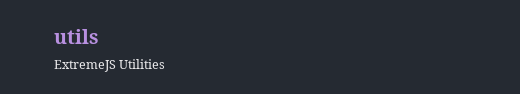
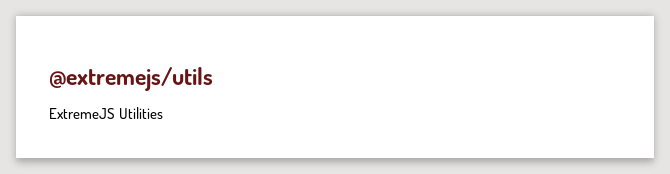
- utils
+ @extremejs/utils

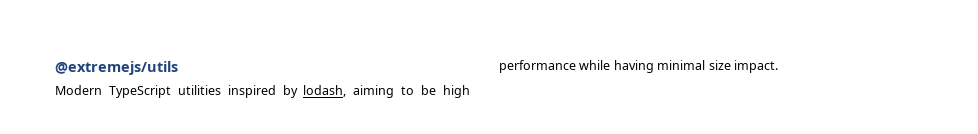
- ExtremeJS Utilities
+ Modern TypeScript utilities inspired by lodash, aiming to be high performance while having minimal size impact.

